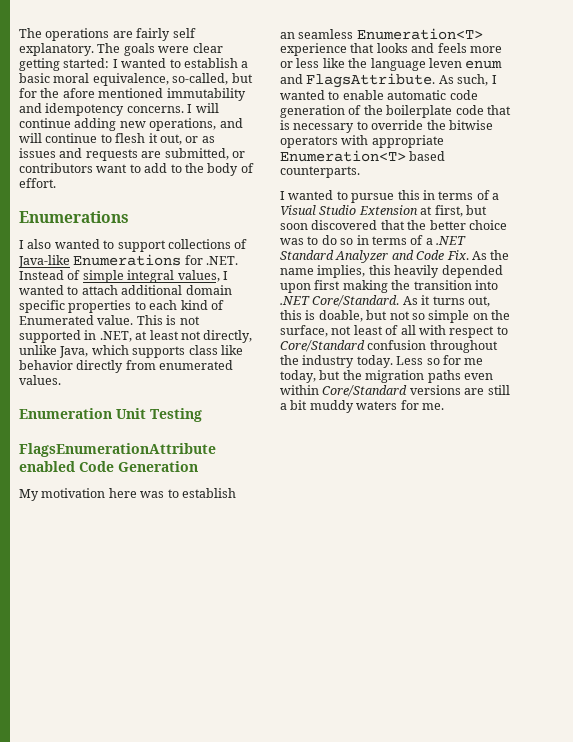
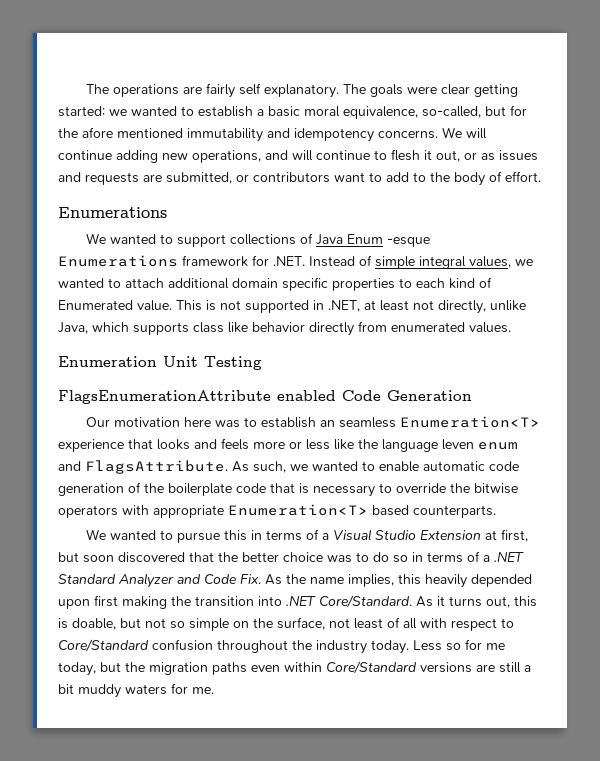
- The goals were clear getting started: I wanted to establish a basic moral equivalence, so-called, but for the afore mentioned immutability and idempotency concerns.
+ The goals were clear getting started: we wanted to establish a basic moral equivalence, so-called, but for the afore mentioned immutability and idempotency concerns.
- I will continue adding new operations, and will continue to flesh it out, or as issues and requests are submitted, or contributors want to add to the body of effort.
+ We will continue adding new operations, and will continue to flesh it out, or as issues and requests are submitted, or contributors want to add to the body of effort.
- I also wanted to support collections of Java-like Enumerations for .NET. Instead of simple integral values, I wanted to attach additional domain specific properties to each kind of Enumerated value.
+ We wanted to support collections of Java Enum -esque Enumerations framework for .NET. Instead of simple integral values, we wanted to attach additional domain specific properties to each kind of Enumerated value.
- My motivation here was to establish an seamless Enumeration<T> experience that looks and feels more or less like the language leven enum and FlagsAttribute.
+ Our motivation here was to establish an seamless Enumeration<T> experience that looks and feels more or less like the language leven enum and FlagsAttribute.
- As such, I wanted to enable automatic code generation of the boilerplate code that is necessary to override the bitwise operators with appropriate Enumeration<T> based counterparts.
+ As such, we wanted to enable automatic code generation of the boilerplate code that is necessary to override the bitwise operators with appropriate Enumeration<T> based counterparts.
- I wanted to pursue this in terms of a Visual Studio Extension at first, but soon discovered that the better choice was to do so in terms of a .NET Standard Analyzer and Code Fix. As the name implies, this heavily depended upon first making the transition into .NET Core/Standard.
+ We wanted to pursue this in terms of a Visual Studio Extension at first, but soon discovered that the better choice was to do so in terms of a .NET Standard Analyzer and Code Fix. As the name implies, this heavily depended upon first making the transition into .NET Core/Standard.

